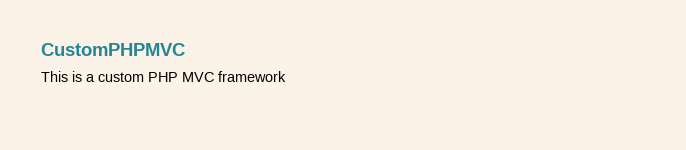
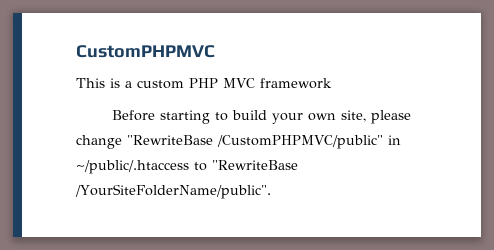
+ Before starting to build your own site, please change "RewriteBase /CustomPHPMVC/public" in ~/public/.htaccess to "RewriteBase /YourSiteFolderName/public".

